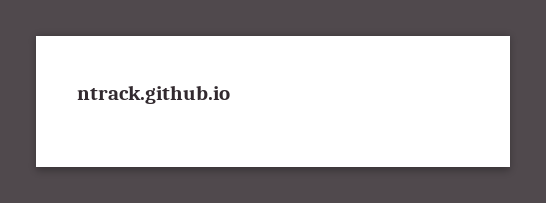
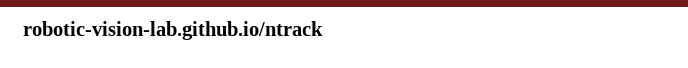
- ntrack.github.io
+ robotic-vision-lab.github.io/ntrack

